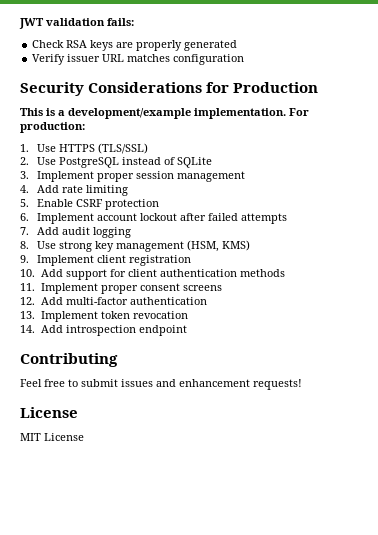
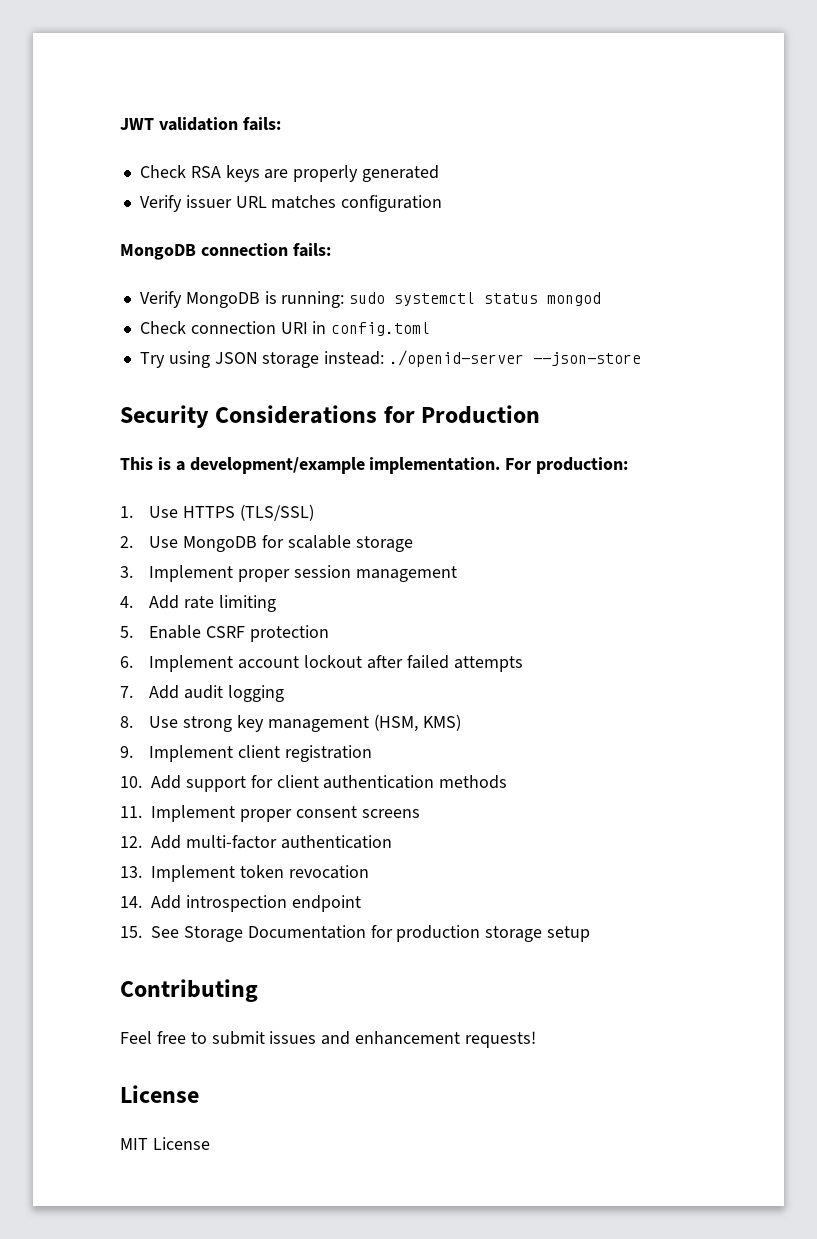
+ MongoDB connection fails:
+ Verify MongoDB is running: sudo systemctl status mongod
+ Check connection URI in config.toml
+ Try using JSON storage instead: ./openid-server --json-store
- 2. Use PostgreSQL instead of SQLite
+ 2. Use MongoDB for scalable storage
+ 15. See Storage Documentation for production storage setup

